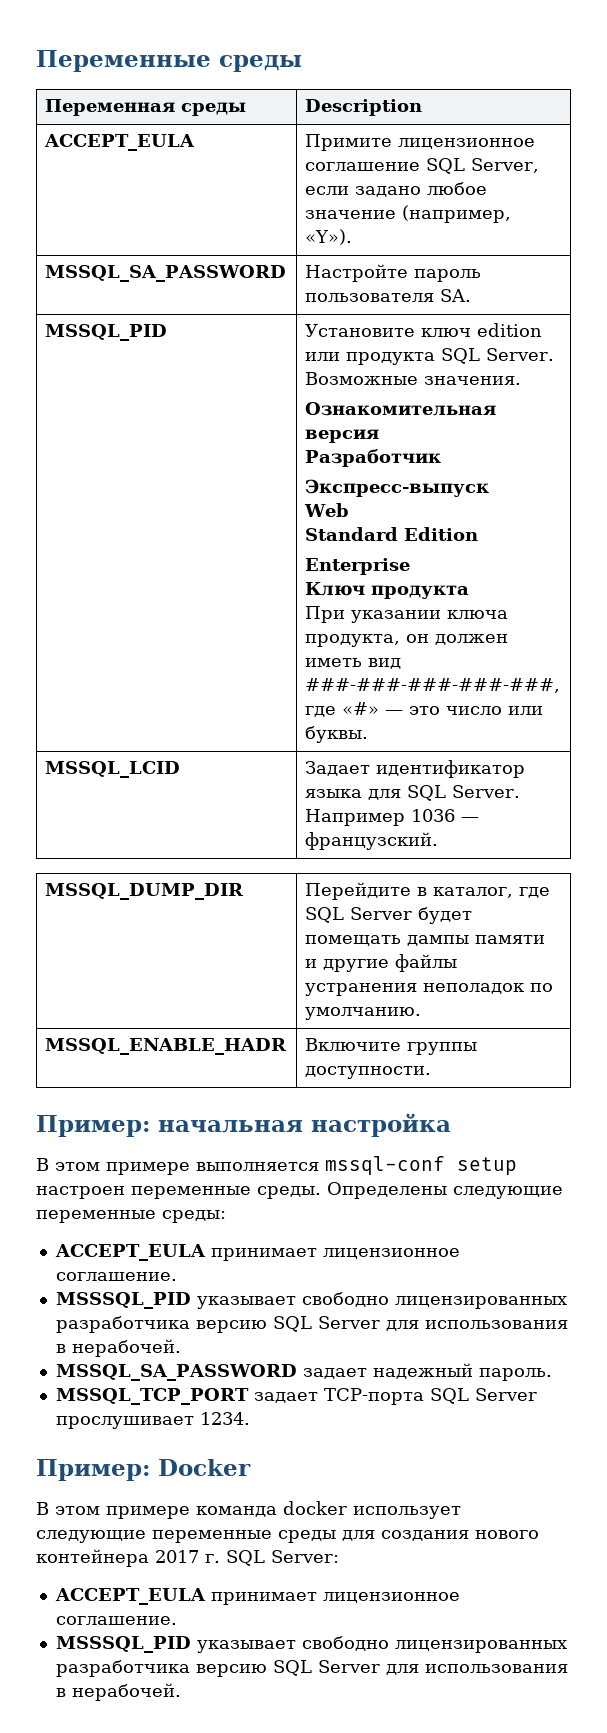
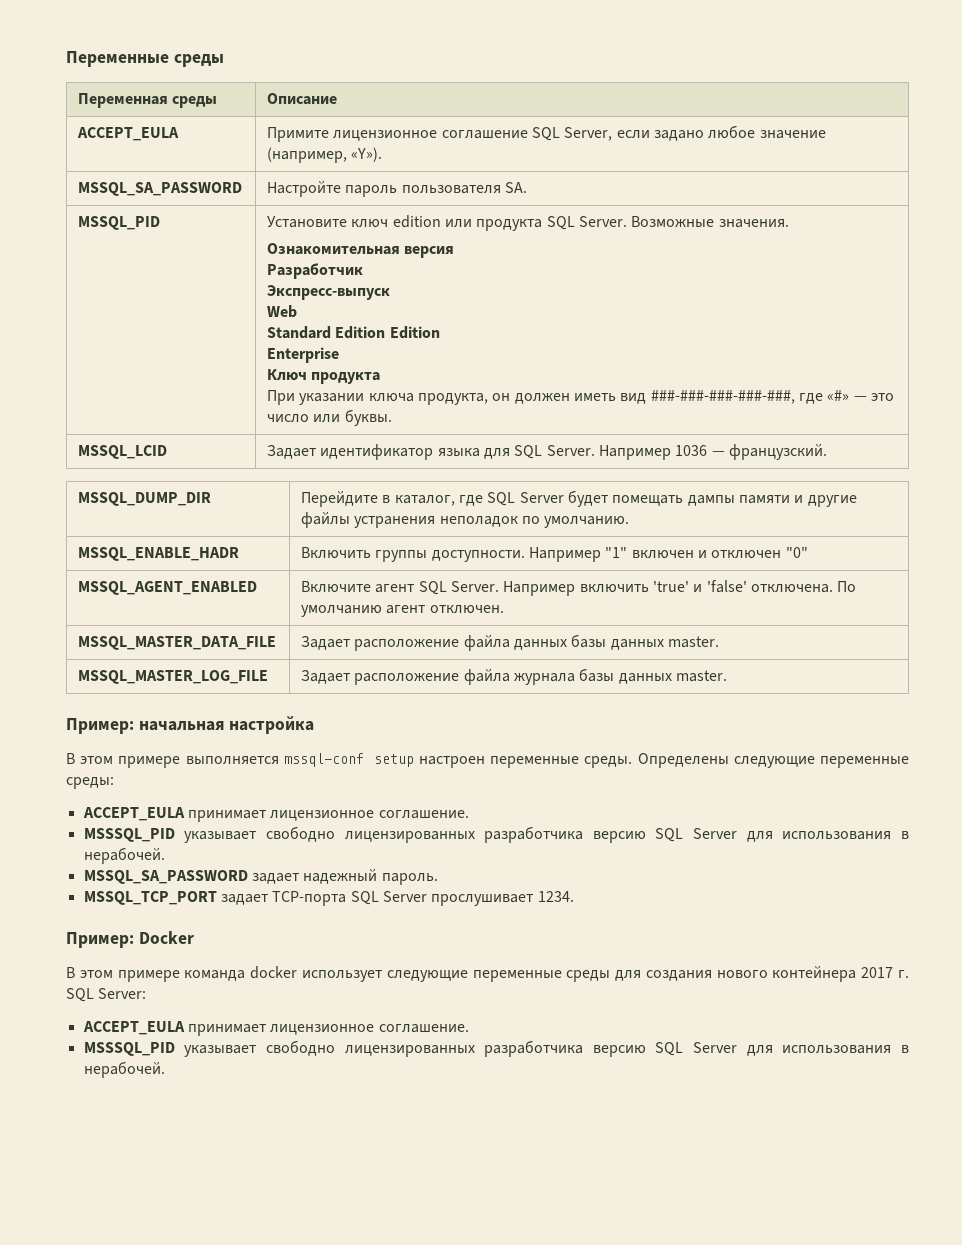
- Переменная среды | Description
+ Переменная среды | Описание
  MSSQL_PID | Установите ключ edition или продукта SQL Server. Возможные значения.
  Ознакомительная версия
  Разработчик
  Экспресс-выпуск
  Web
- Standard Edition
+ Standard Edition Edition
- MSSQL_ENABLE_HADR | Включите группы доступности.
+ MSSQL_ENABLE_HADR | Включить группы доступности. Например "1" включен и отключен "0"
+ MSSQL_AGENT_ENABLED | Включите агент SQL Server. Например включить 'true' и 'false' отключена. По умолчанию агент отключен.
+ MSSQL_MASTER_DATA_FILE | Задает расположение файла данных базы данных master.
+ MSSQL_MASTER_LOG_FILE | Задает расположение файла журнала базы данных master.

